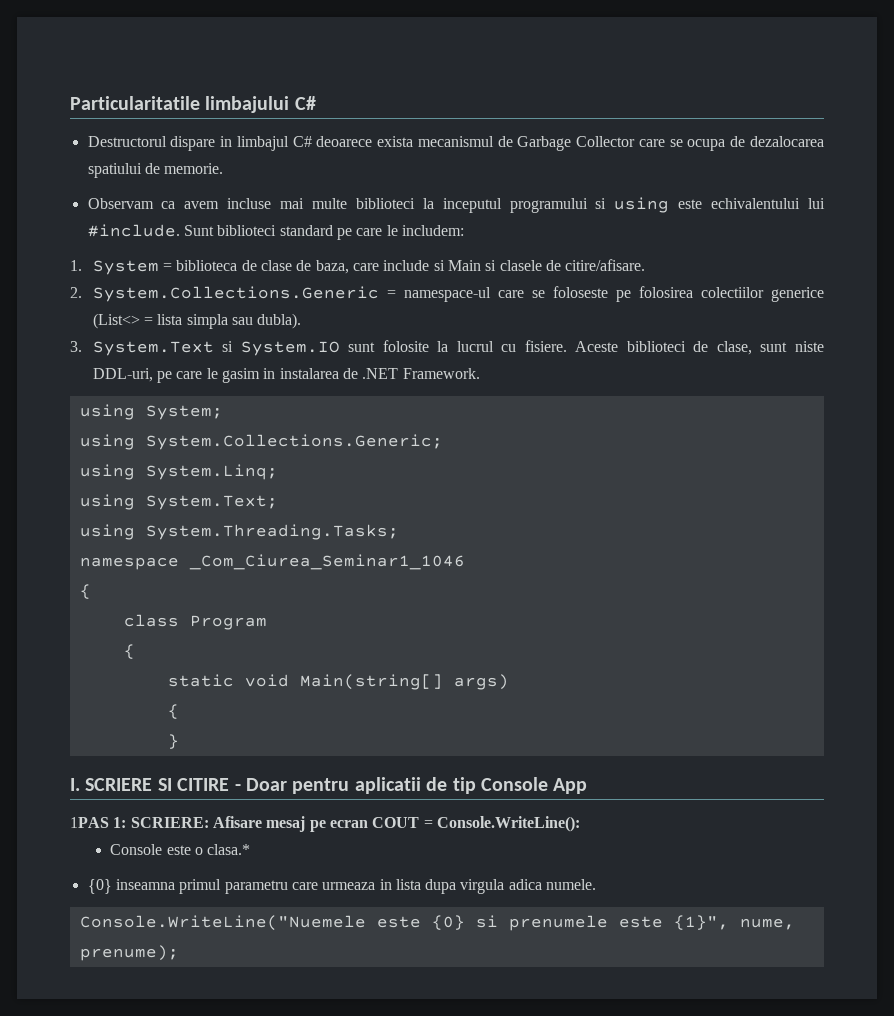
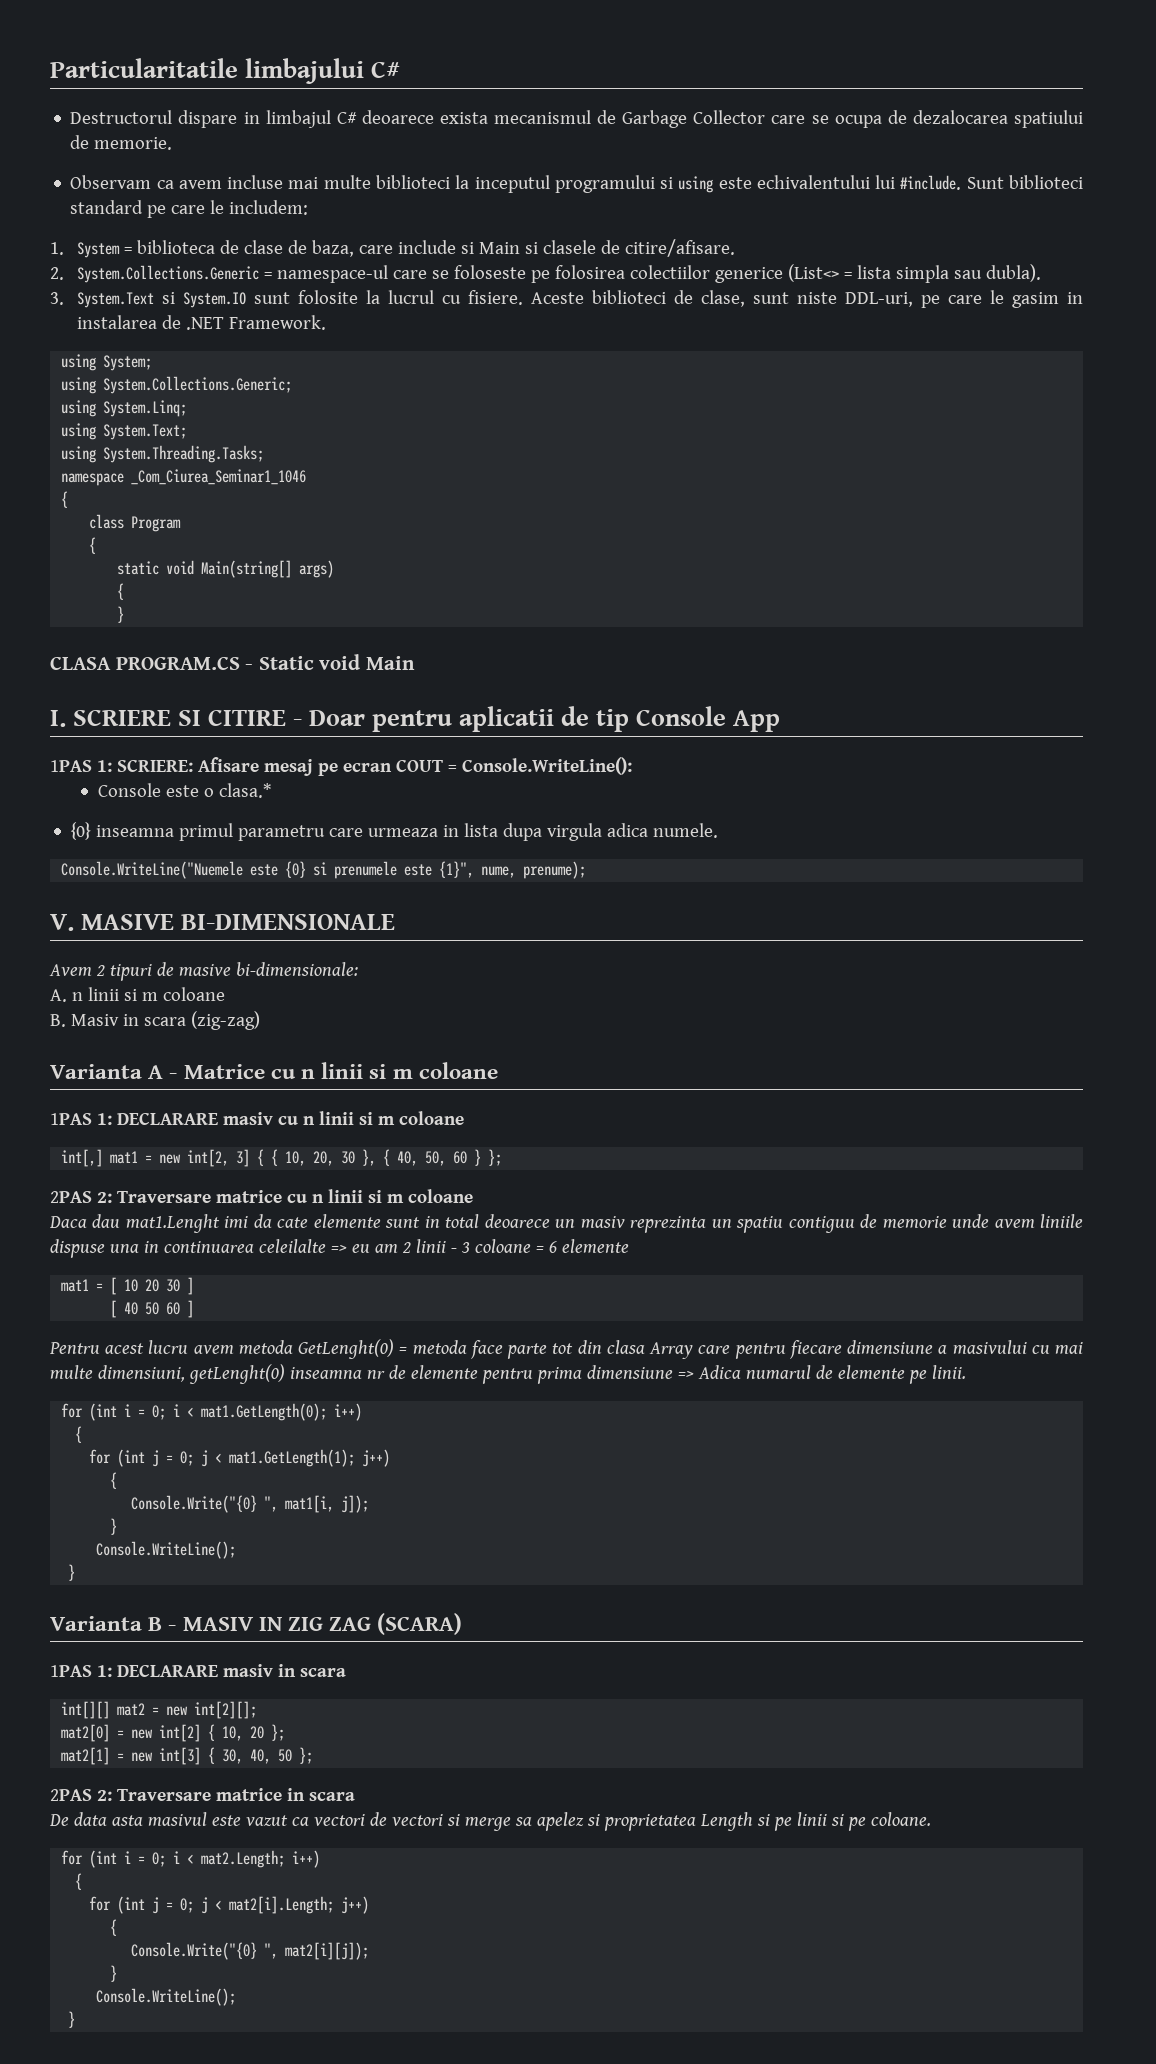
+ CLASA PROGRAM.CS - Static void Main
+ V. MASIVE BI-DIMENSIONALE
+ Avem 2 tipuri de masive bi-dimensionale:
+ A. n linii si m coloane
+ B. Masiv in scara (zig-zag)
+ Varianta A - Matrice cu n linii si m coloane
+ 1PAS 1: DECLARARE masiv cu n linii si m coloane
+ int[,] mat1 = new int[2, 3] { { 10, 20, 30 }, { 40, 50, 60 } };
+ 2PAS 2: Traversare matrice cu n linii si m coloane
+ Daca dau mat1.Lenght imi da cate elemente sunt in total deoarece un masiv reprezinta un spatiu contiguu de memorie unde avem liniile dispuse una in continuarea celeilalte => eu am 2 linii - 3 coloane = 6 elemente
+ mat1 = [ 10 20 30 ]
+ [ 40 50 60 ]
+ Pentru acest lucru avem metoda GetLenght(0) = metoda face parte tot din clasa Array care pentru fiecare dimensiune a masivului cu mai multe dimensiuni, getLenght(0) inseamna nr de elemente pentru prima dimensiune => Adica numarul de elemente pe linii.
+ for (int i = 0; i < mat1.GetLength(0); i++)
+ {
+ for (int j = 0; j < mat1.GetLength(1); j++)
+ {
+ Console.Write("{0} ", mat1[i, j]);
+ }
+ Console.WriteLine();
+ }
+ Varianta B - MASIV IN ZIG ZAG (SCARA)
+ 1PAS 1: DECLARARE masiv in scara
+ int[][] mat2 = new int[2][];
+ mat2[0] = new int[2] { 10, 20 };
+ mat2[1] = new int[3] { 30, 40, 50 };
+ 2PAS 2: Traversare matrice in scara
+ De data asta masivul este vazut ca vectori de vectori si merge sa apelez si proprietatea Length si pe linii si pe coloane.
+ for (int i = 0; i < mat2.Length; i++)
+ {
+ for (int j = 0; j < mat2[i].Length; j++)
+ {
+ Console.Write("{0} ", mat2[i][j]);
+ }
+ Console.WriteLine();
+ }

